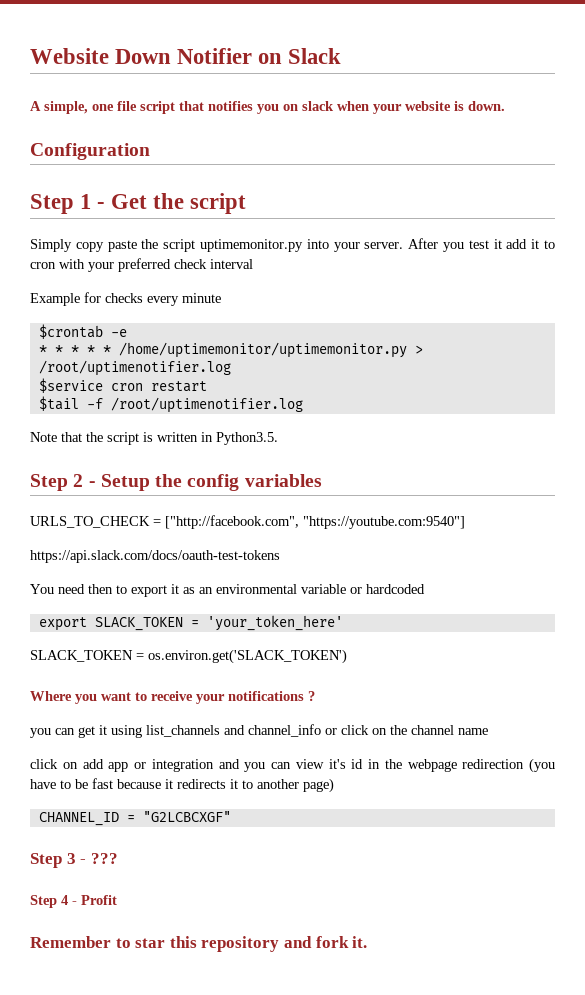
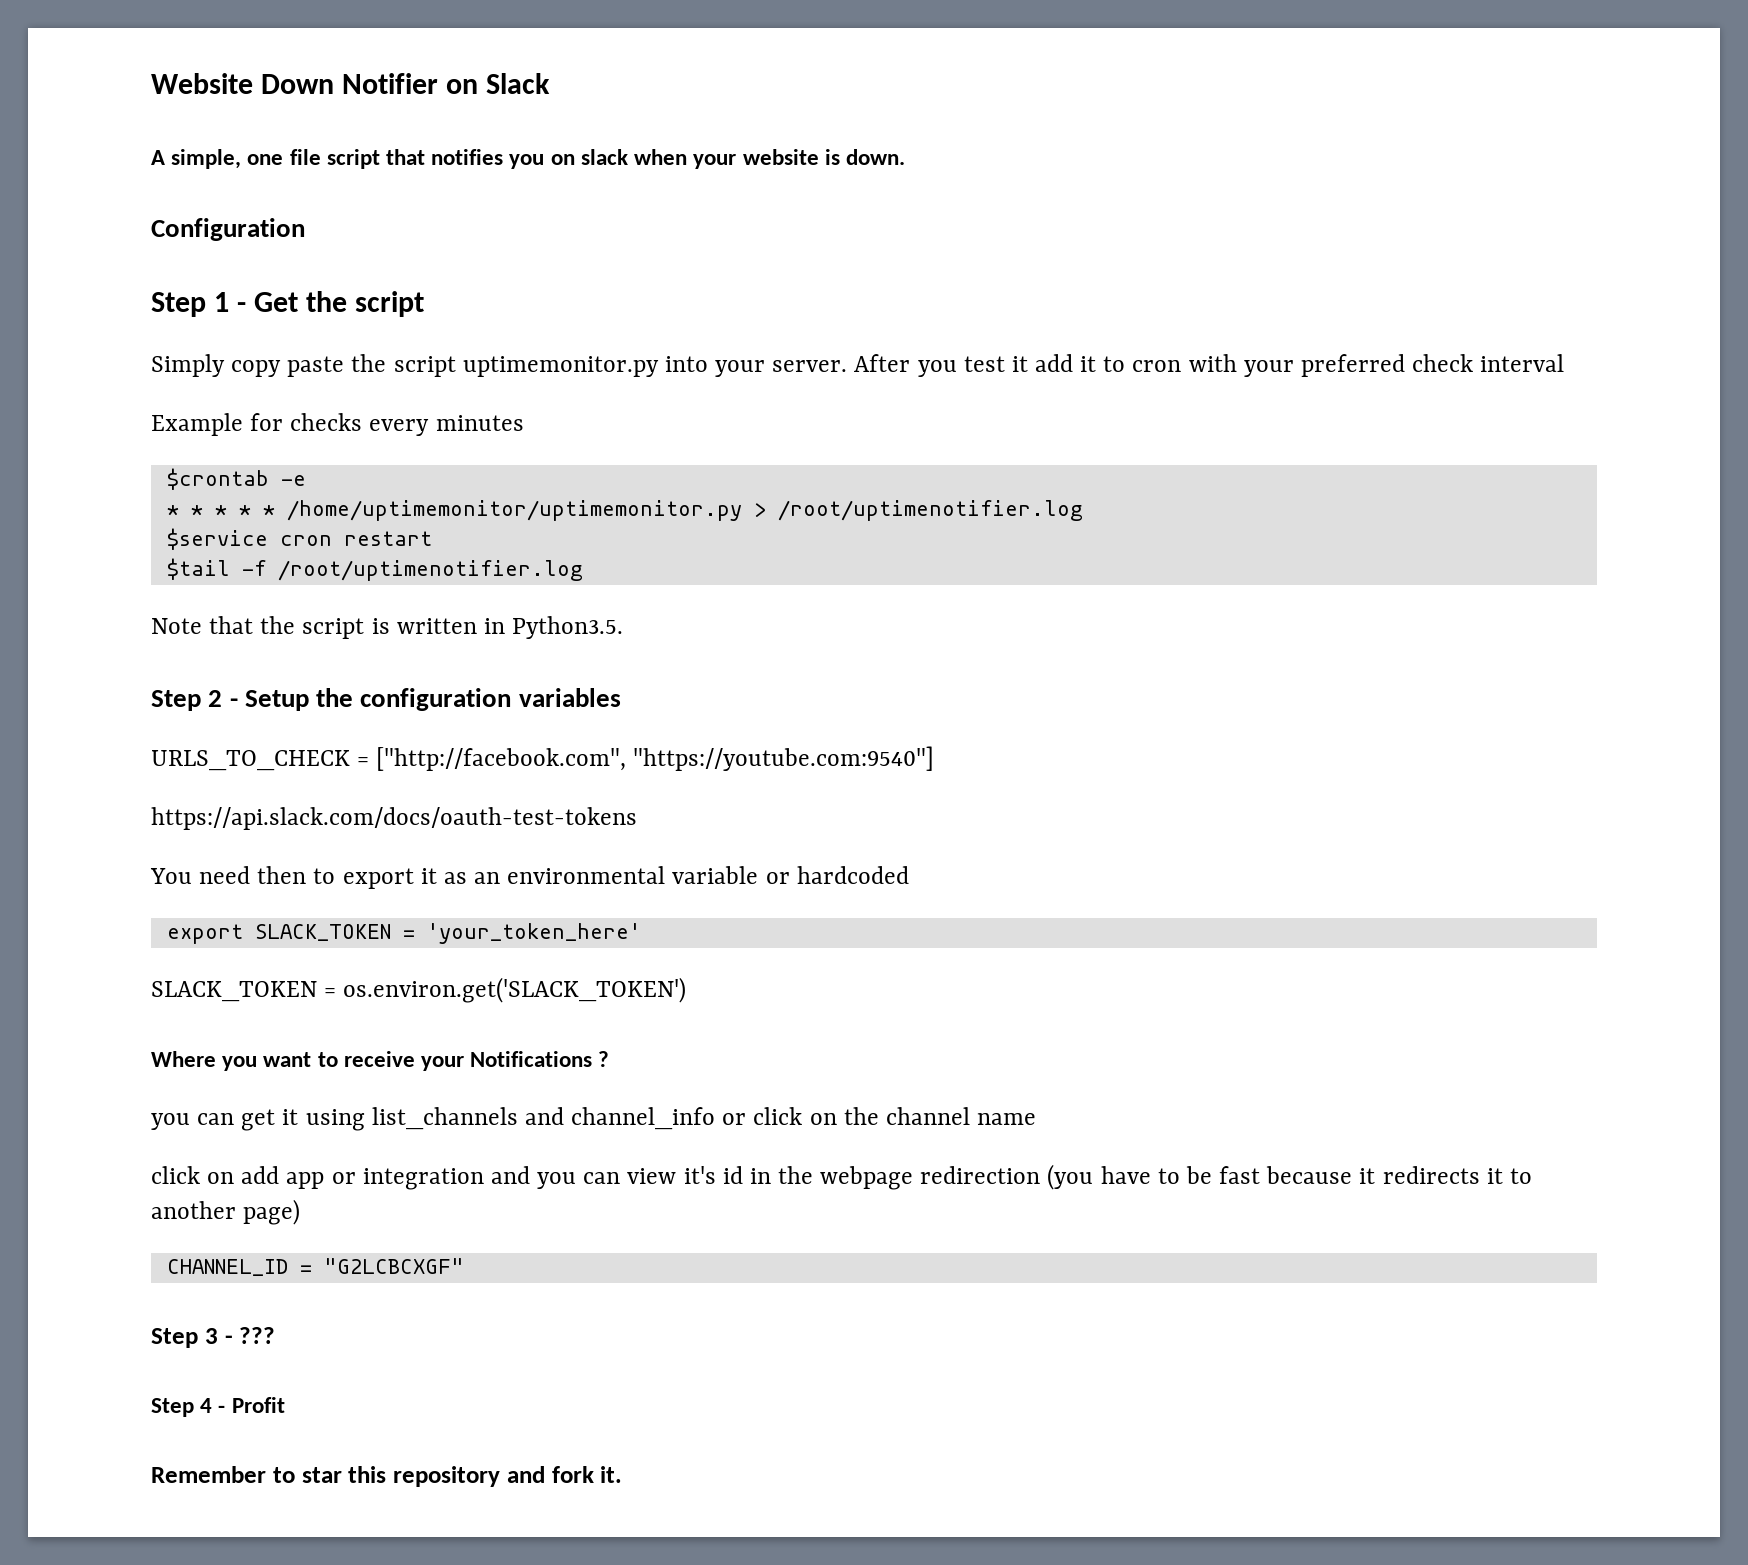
- Example for checks every minute
+ Example for checks every minutes
- Step 2 - Setup the config variables
+ Step 2 - Setup the configuration variables
- Where you want to receive your notifications ?
+ Where you want to receive your Notifications ?

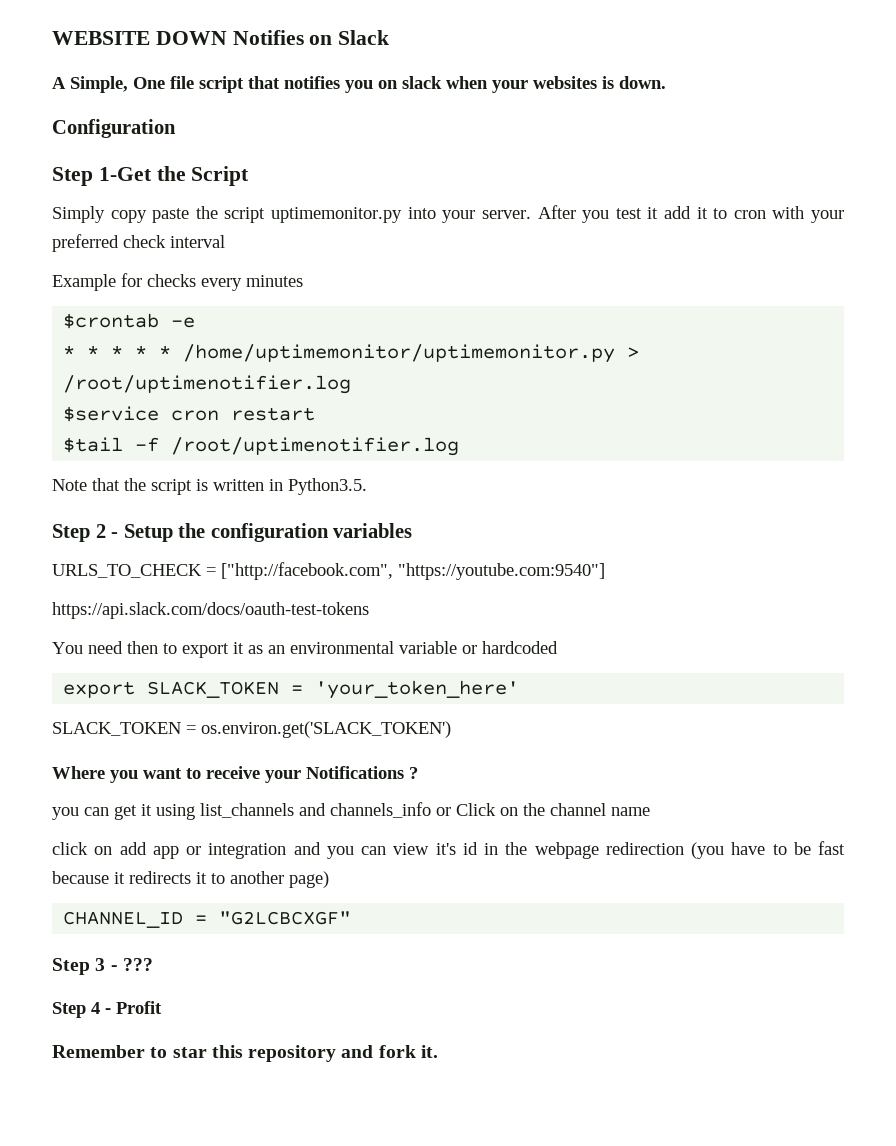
- Website Down Notifier on Slack
+ WEBSITE DOWN Notifies on Slack
- A simple, one file script that notifies you on slack when your website is down.
+ A Simple, One file script that notifies you on slack when your websites is down.
- Step 1 - Get the script
+ Step 1-Get the Script
- you can get it using list_channels and channel_info or click on the channel name
+ you can get it using list_channels and channels_info or Click on the channel name

